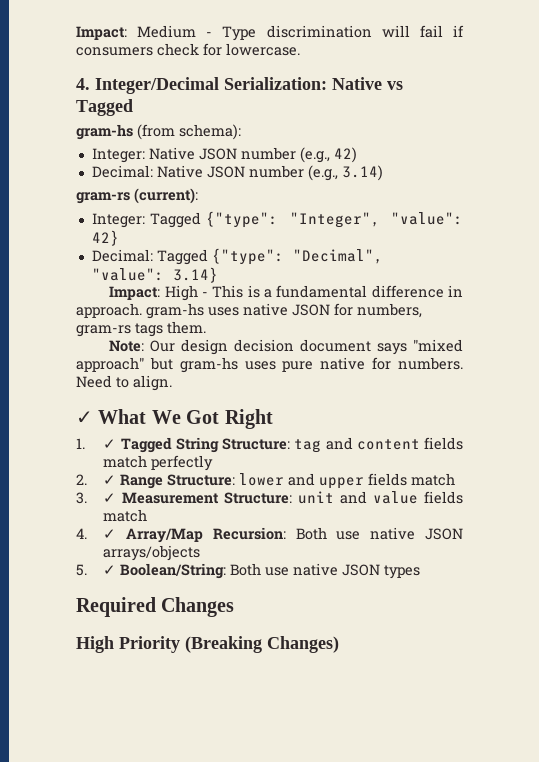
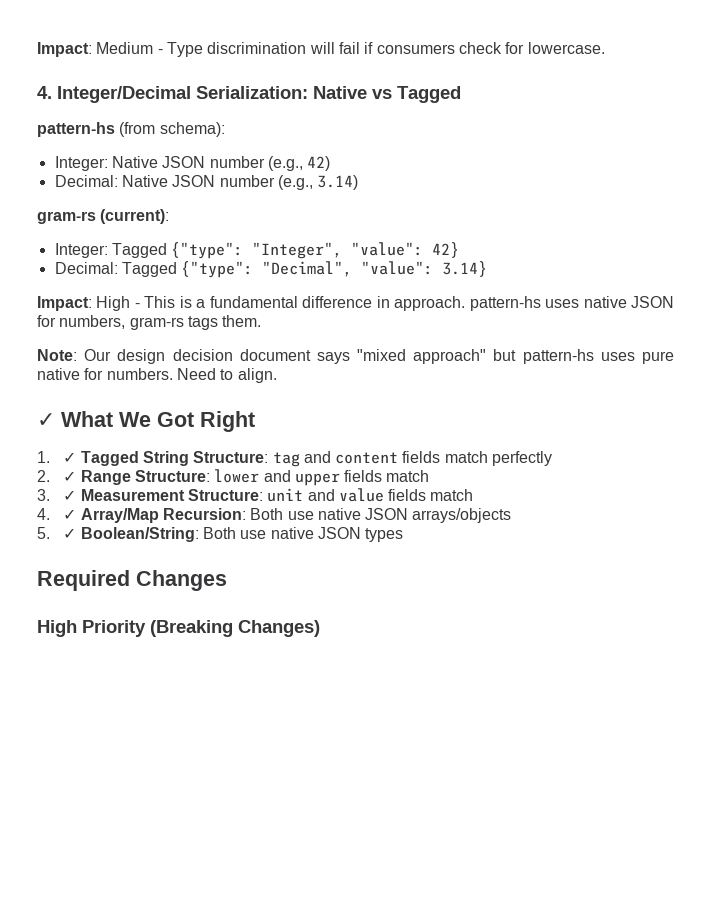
- gram-hs (from schema):
+ pattern-hs (from schema):
- Impact: High - This is a fundamental difference in approach. gram-hs uses native JSON for numbers, gram-rs tags them.
+ Impact: High - This is a fundamental difference in approach. pattern-hs uses native JSON for numbers, gram-rs tags them.
- Note: Our design decision document says "mixed approach" but gram-hs uses pure native for numbers.
+ Note: Our design decision document says "mixed approach" but pattern-hs uses pure native for numbers.

